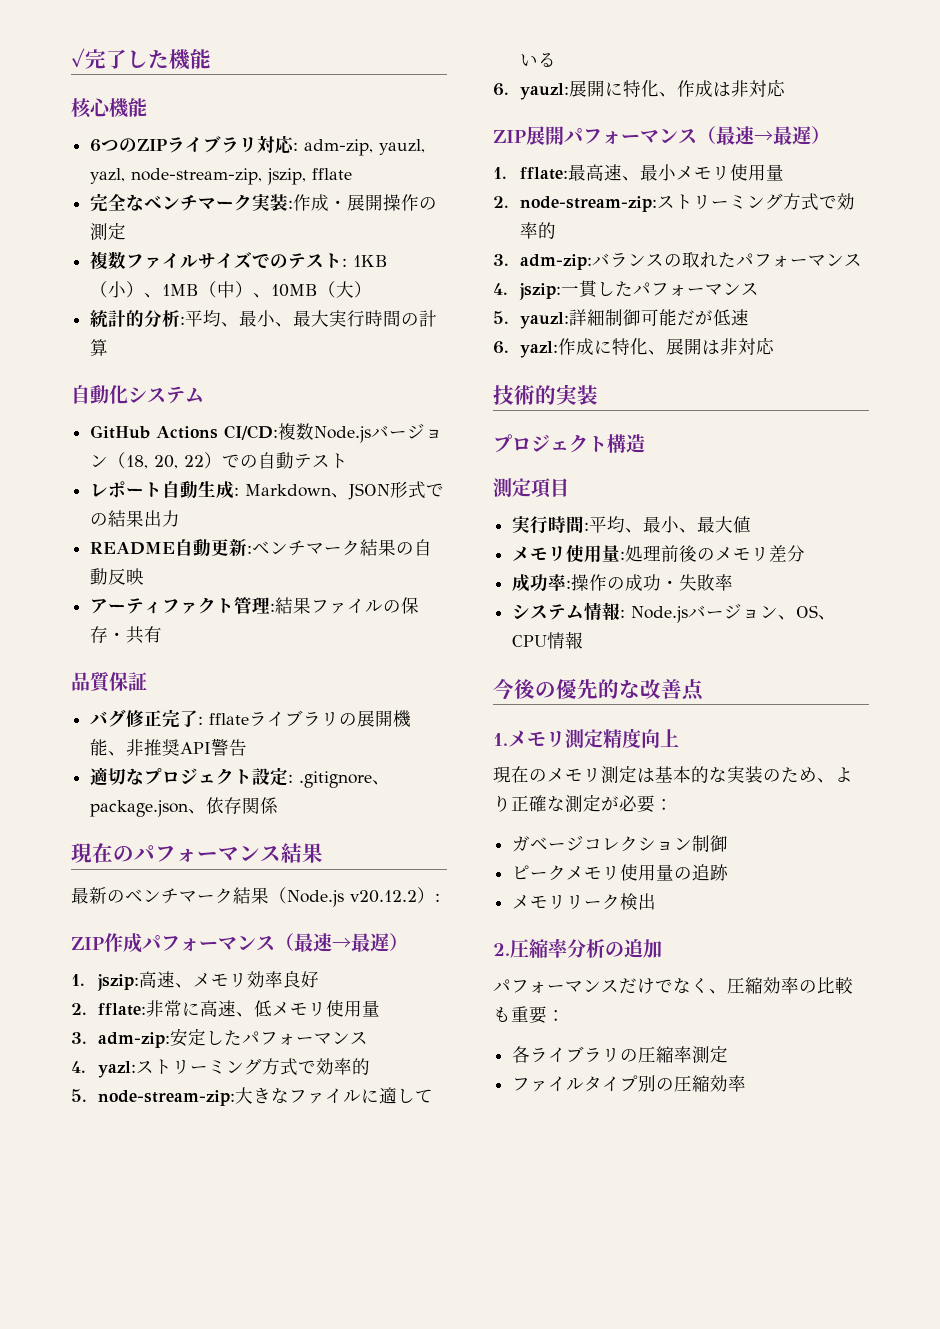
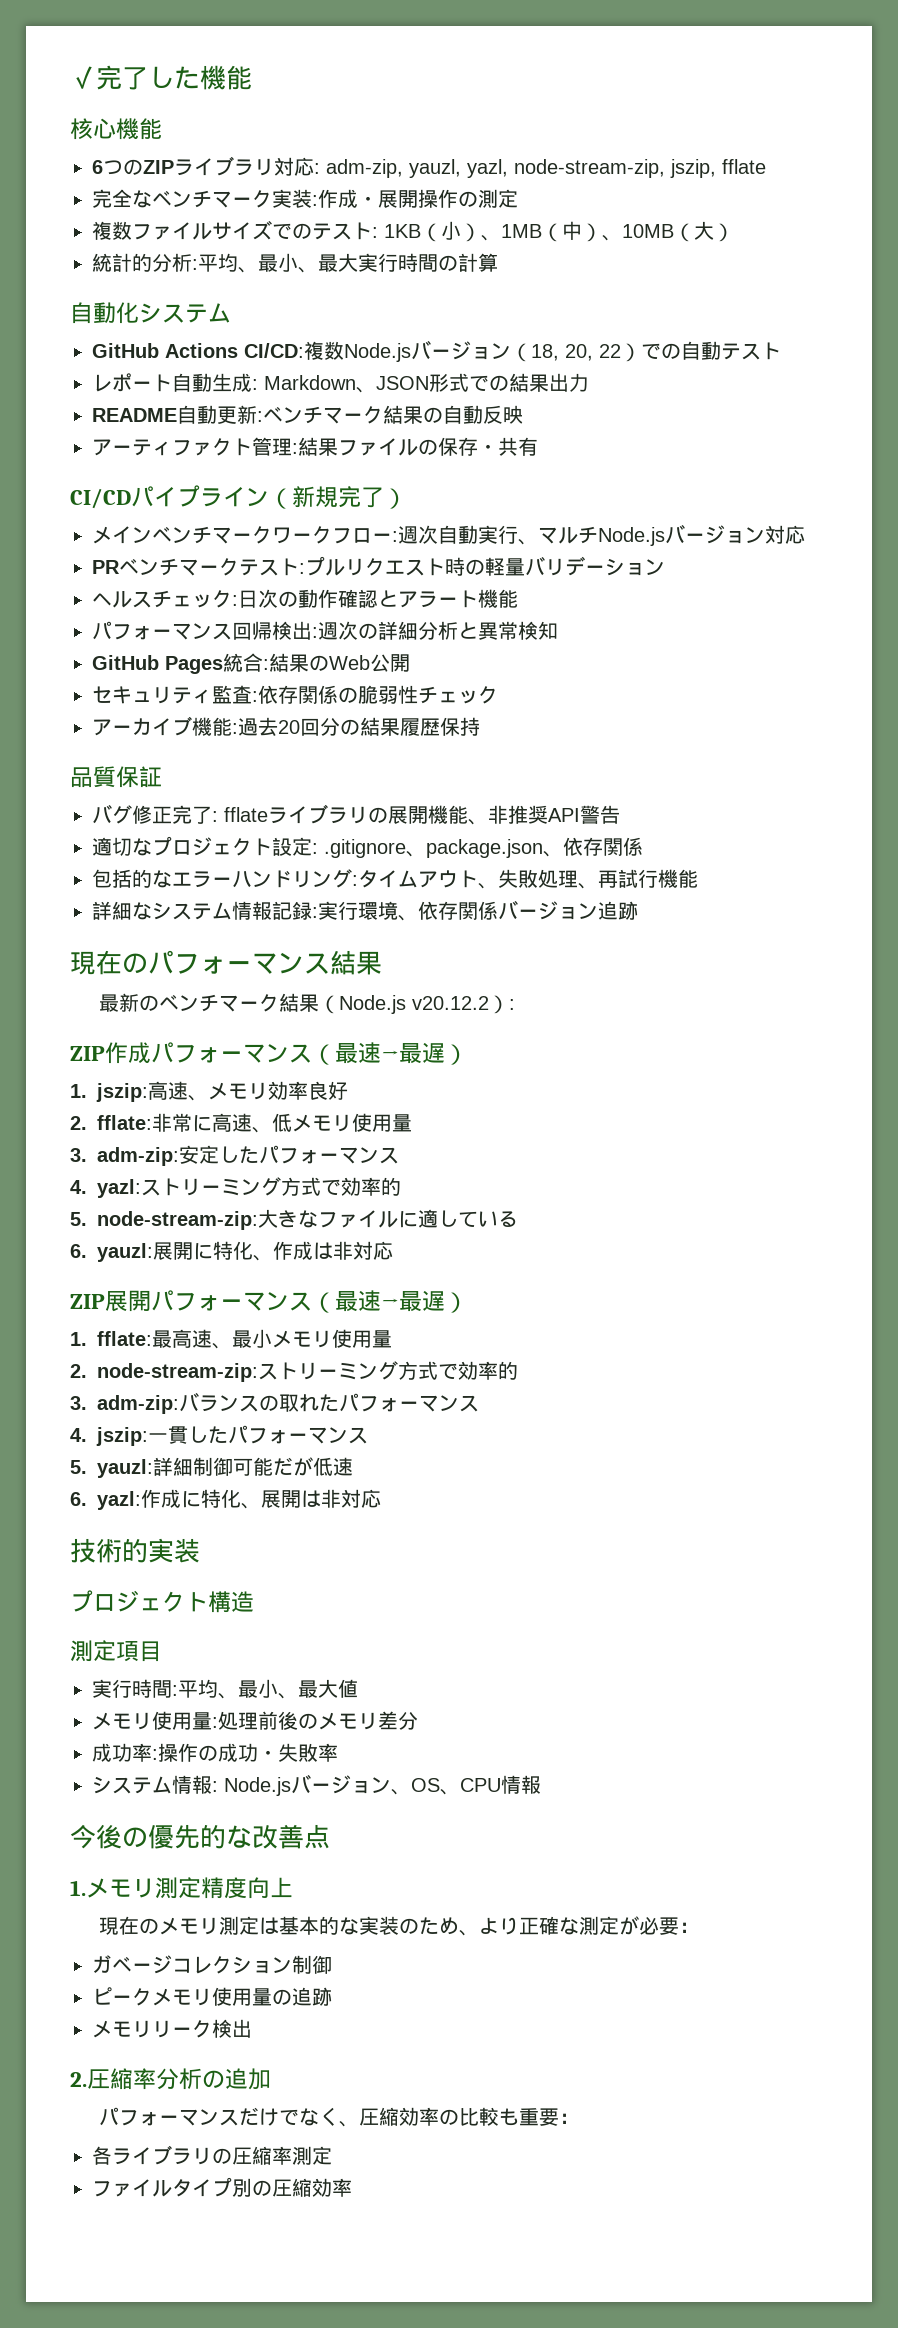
+ CI/CDパイプライン（新規完了）
+ メインベンチマークワークフロー:週次自動実行、マルチNode.jsバージョン対応
+ PRベンチマークテスト:プルリクエスト時の軽量バリデーション
+ ヘルスチェック:日次の動作確認とアラート機能
+ パフォーマンス回帰検出:週次の詳細分析と異常検知
+ GitHub Pages統合:結果のWeb公開
+ セキュリティ監査:依存関係の脆弱性チェック
+ アーカイブ機能:過去20回分の結果履歴保持
+ 包括的なエラーハンドリング:タイムアウト、失敗処理、再試行機能
+ 詳細なシステム情報記録:実行環境、依存関係バージョン追跡

